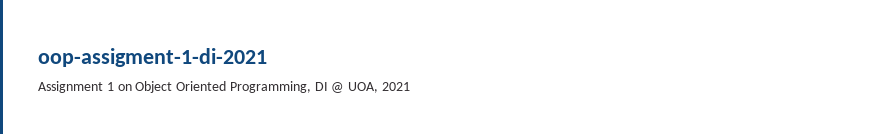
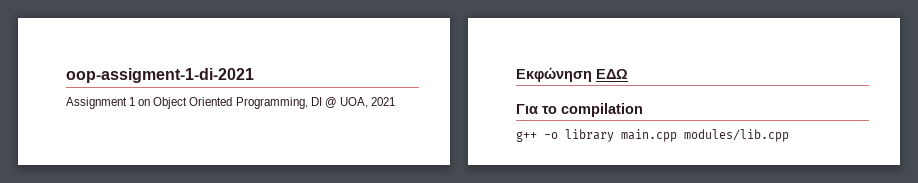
+ Εκφώνηση ΕΔΩ
+ Για το compilation
+ g++ -o library main.cpp modules/lib.cpp

